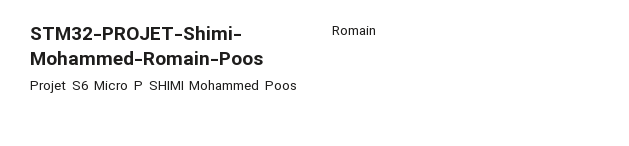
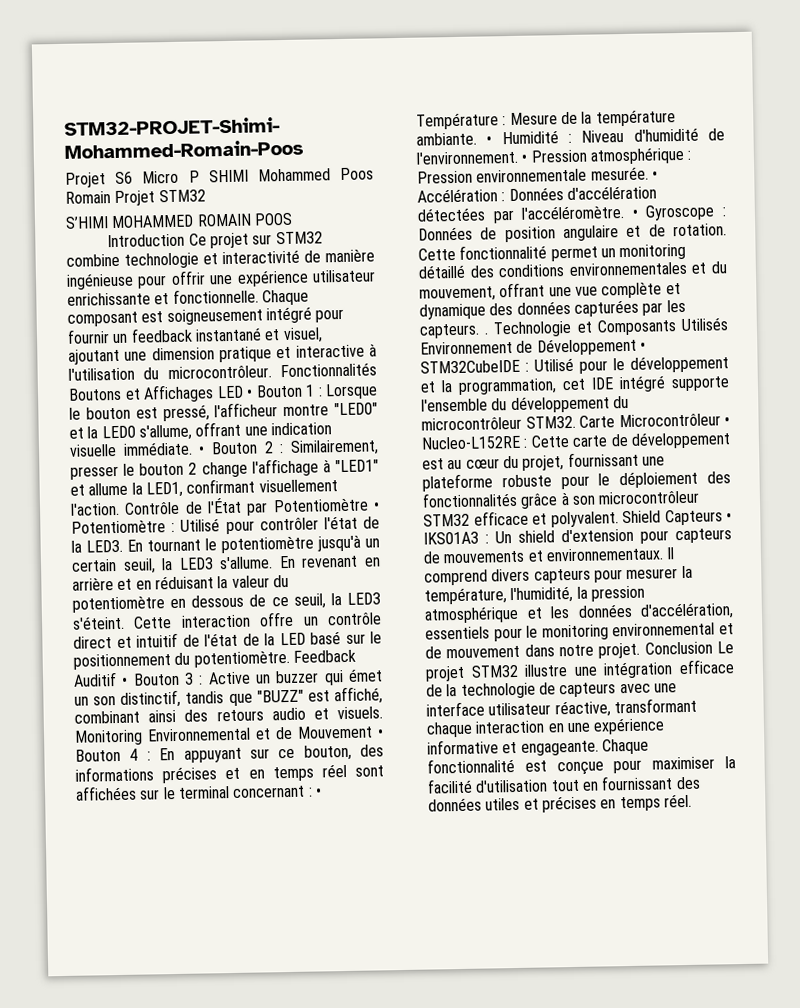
- Projet S6 Micro P SHIMI Mohammed Poos Romain
+ Projet S6 Micro P SHIMI Mohammed Poos Romain Projet STM32
+ S’HIMI MOHAMMED ROMAIN POOS
+ Introduction Ce projet sur STM32 combine technologie et interactivité de manière ingénieuse pour offrir une expérience utilisateur enrichissante et fonctionnelle. Chaque composant est soigneusement intégré pour fournir un feedback instantané et visuel, ajoutant une dimension pratique et interactive à l'utilisation du microcontrôleur. Fonctionnalités Boutons et Affichages LED • Bouton 1 : Lorsque le bouton est pressé, l'afficheur montre "LED0" et la LED0 s'allume, offrant une indication visuelle immédiate. • Bouton 2 : Similairement, presser le bouton 2 change l'affichage à "LED1" et allume la LED1, confirmant visuellement l'action. Contrôle de l'État par Potentiomètre • Potentiomètre : Utilisé pour contrôler l'état de la LED3. En tournant le potentiomètre jusqu'à un certain seuil, la LED3 s'allume. En revenant en arrière et en réduisant la valeur du potentiomètre en dessous de ce seuil, la LED3 s'éteint. Cette interaction offre un contrôle direct et intuitif de l'état de la LED basé sur le positionnement du potentiomètre. Feedback Auditif • Bouton 3 : Active un buzzer qui émet un son distinctif, tandis que "BUZZ" est affiché, combinant ainsi des retours audio et visuels. Monitoring Environnemental et de Mouvement • Bouton 4 : En appuyant sur ce bouton, des informations précises et en temps réel sont affichées sur le terminal concernant : • Température : Mesure de la température ambiante. • Humidité : Niveau d'humidité de l'environnement. • Pression atmosphérique : Pression environnementale mesurée. • Accélération : Données d'accélération détectées par l'accéléromètre. • Gyroscope : Données de position angulaire et de rotation. Cette fonctionnalité permet un monitoring détaillé des conditions environnementales et du mouvement, offrant une vue complète et dynamique des données capturées par les capteurs. . Technologie et Composants Utilisés Environnement de Développement • STM32CubeIDE : Utilisé pour le développement et la programmation, cet IDE intégré supporte l'ensemble du développement du microcontrôleur STM32. Carte Microcontrôleur • Nucleo-L152RE : Cette carte de développement est au cœur du projet, fournissant une plateforme robuste pour le déploiement des fonctionnalités grâce à son microcontrôleur STM32 efficace et polyvalent. Shield Capteurs • IKS01A3 : Un shield d'extension pour capteurs de mouvements et environnementaux. Il comprend divers capteurs pour mesurer la température, l'humidité, la pression atmosphérique et les données d'accélération, essentiels pour le monitoring environnemental et de mouvement dans notre projet. Conclusion Le projet STM32 illustre une intégration efficace de la technologie de capteurs avec une interface utilisateur réactive, transformant chaque interaction en une expérience informative et engageante. Chaque fonctionnalité est conçue pour maximiser la facilité d'utilisation tout en fournissant des données utiles et précises en temps réel.

